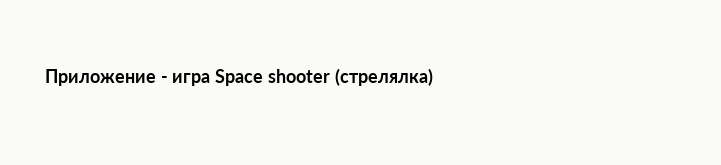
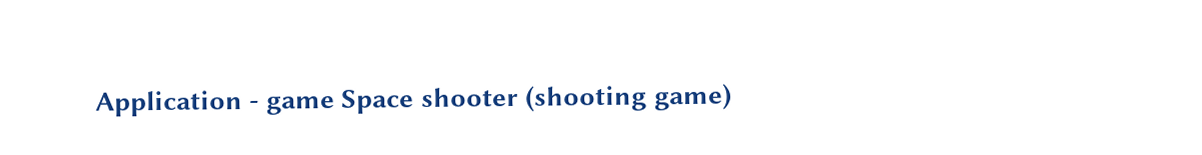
- Приложение - игра Space shooter (стрелялка)
+ Application - game Space shooter (shooting game)

